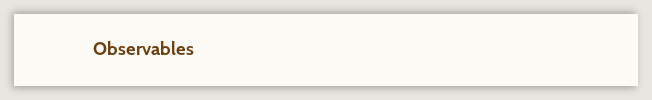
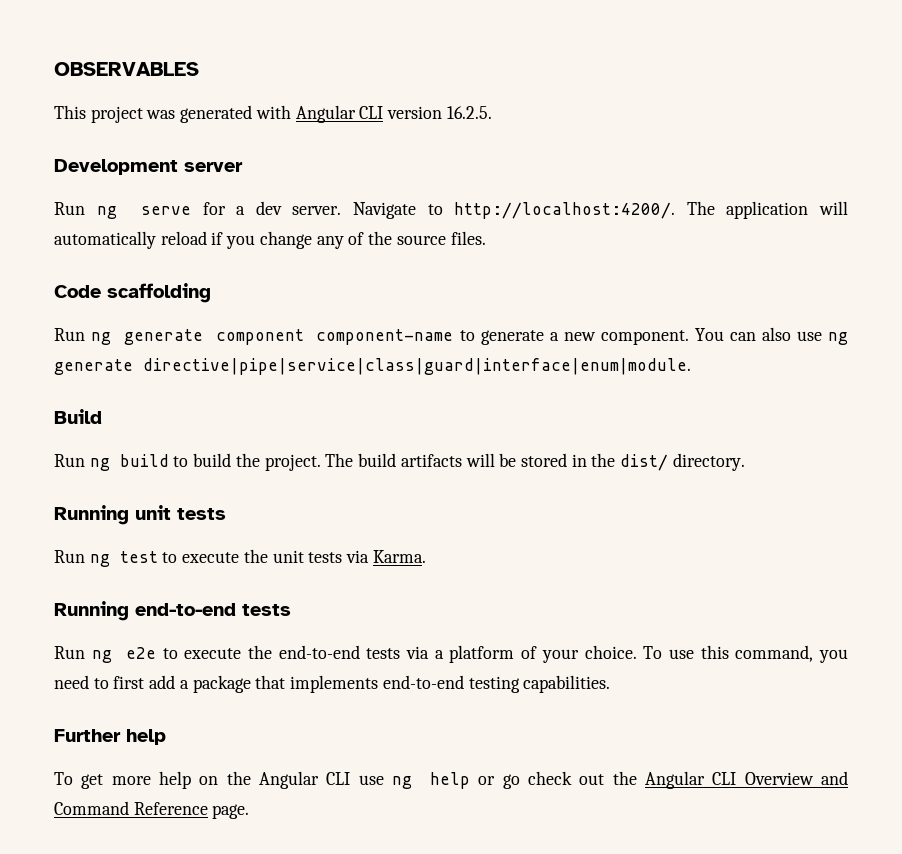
- Observables
+ OBSERVABLES
+ This project was generated with Angular CLI version 16.2.5.
+ Development server
+ Run ng serve for a dev server. Navigate to http://localhost:4200/. The application will automatically reload if you change any of the source files.
+ Code scaffolding
+ Run ng generate component component-name to generate a new component. You can also use ng generate directive|pipe|service|class|guard|interface|enum|module.
+ Build
+ Run ng build to build the project. The build artifacts will be stored in the dist/ directory.
+ Running unit tests
+ Run ng test to execute the unit tests via Karma.
+ Running end-to-end tests
+ Run ng e2e to execute the end-to-end tests via a platform of your choice. To use this command, you need to first add a package that implements end-to-end testing capabilities.
+ Further help
+ To get more help on the Angular CLI use ng help or go check out the Angular CLI Overview and Command Reference page.

